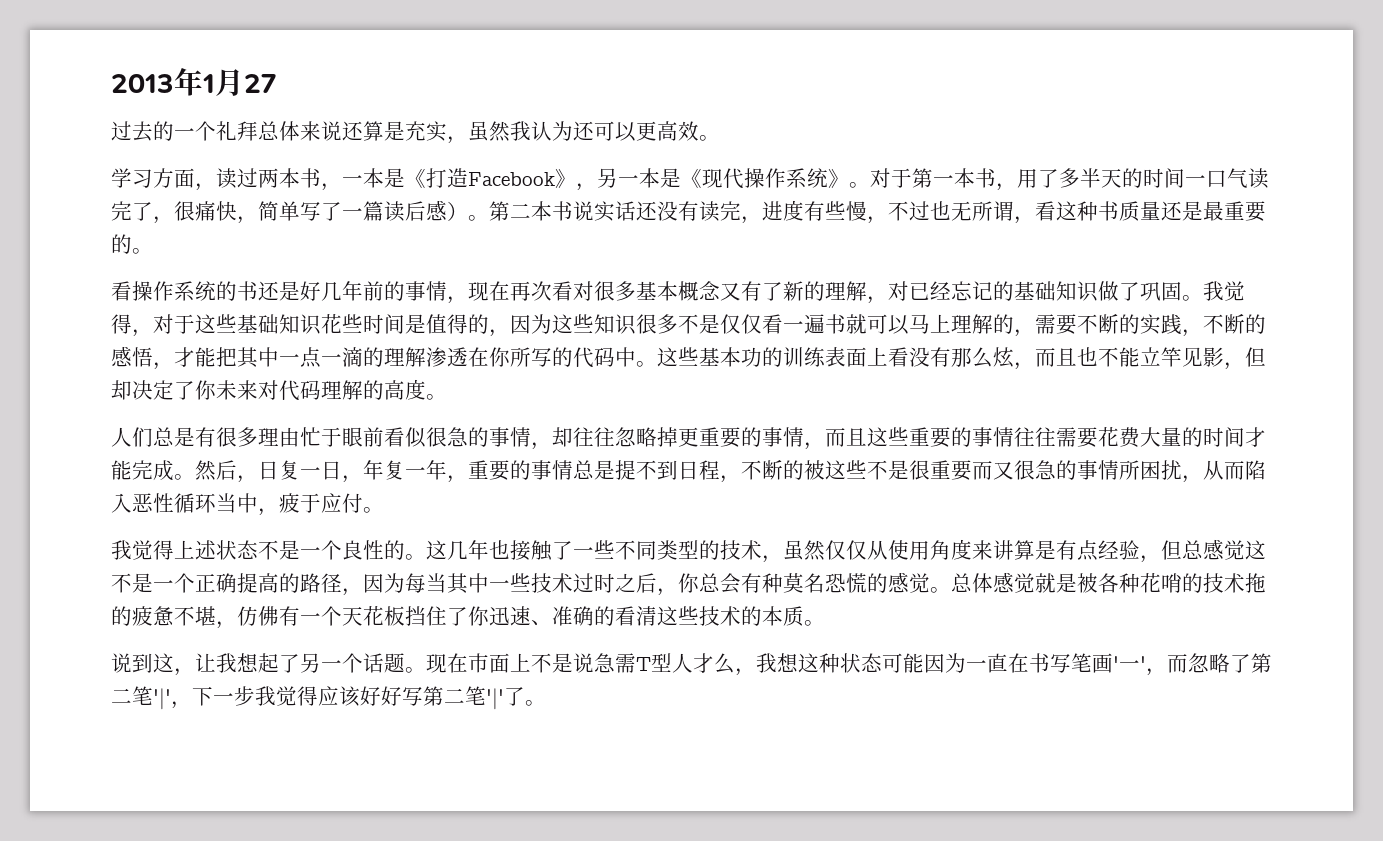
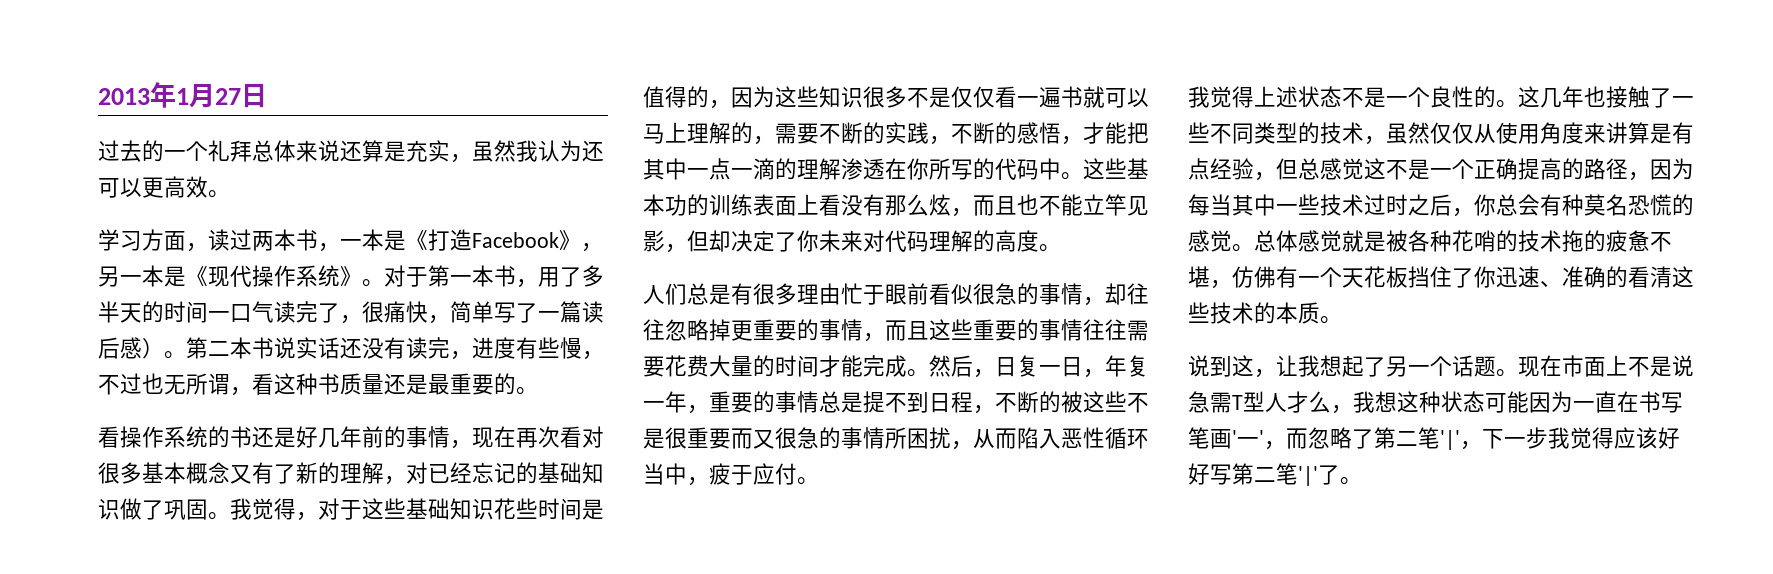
- 2013年1月27
+ 2013年1月27日

